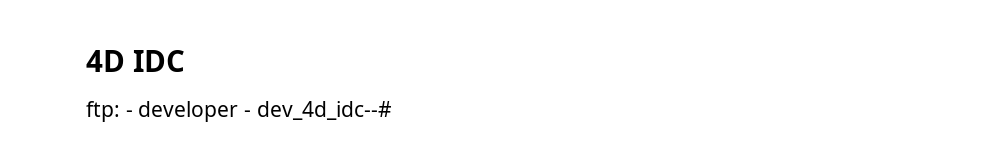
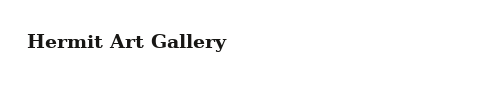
- 4D IDC
- ftp: - developer - dev_4d_idc--#
+ Hermit Art Gallery

